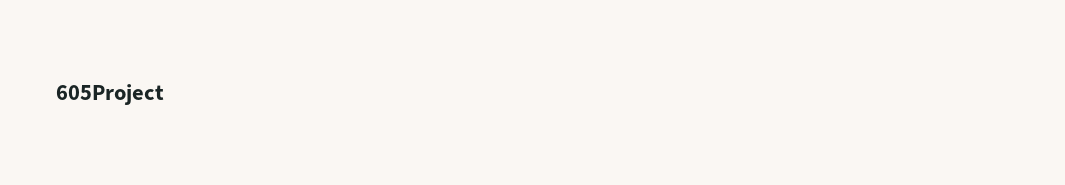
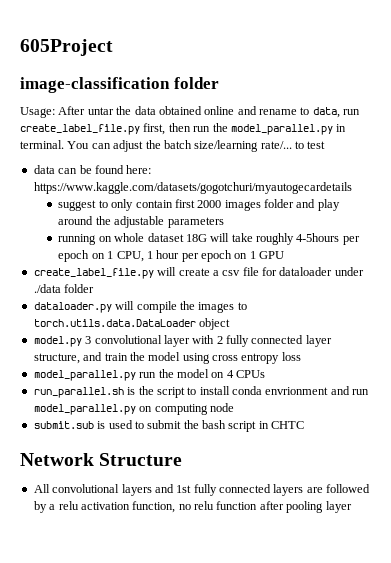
+ image-classification folder
+ Usage: After untar the data obtained online and rename to data, run create_label_file.py first, then run the model_parallel.py in terminal. You can adjust the batch size/learning rate/... to test
+ data can be found here: https://www.kaggle.com/datasets/gogotchuri/myautogecardetails
+ suggest to only contain first 2000 images folder and play around the adjustable parameters
+ running on whole dataset 18G will take roughly 4-5hours per epoch on 1 CPU, 1 hour per epoch on 1 GPU
+ create_label_file.py will create a csv file for dataloader under ./data folder
+ dataloader.py will compile the images to torch.utils.data.DataLoader object
+ model.py 3 convolutional layer with 2 fully connected layer structure, and train the model using cross entropy loss
+ model_parallel.py run the model on 4 CPUs
+ run_parallel.sh is the script to install conda envrionment and run model_parallel.py on computing node
+ submit.sub is used to submit the bash script in CHTC
+ Network Structure
+ All convolutional layers and 1st fully connected layers are followed by a relu activation function, no relu function after pooling layer

